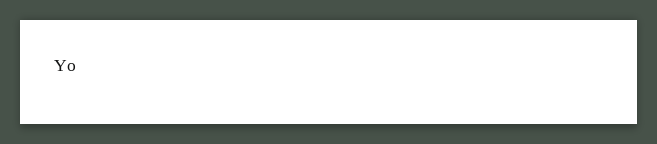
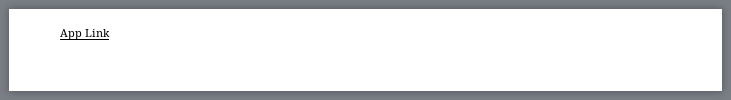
- Yo
+ App Link

